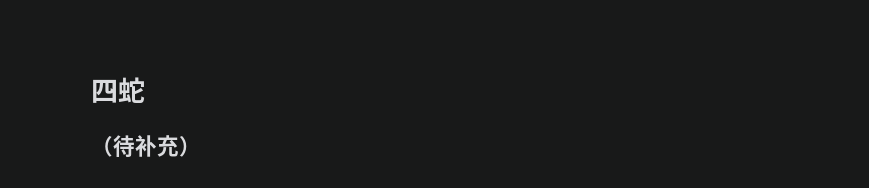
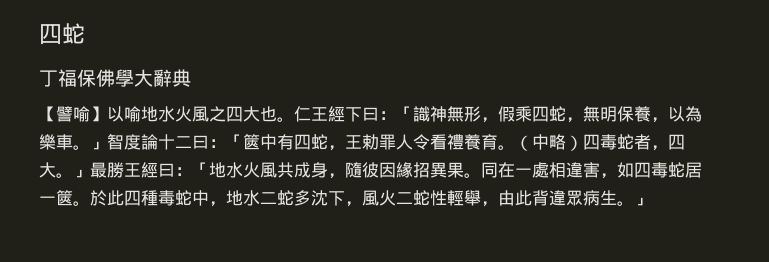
- （待补充）
+ 丁福保佛學大辭典
+ 【譬喻】以喻地水火風之四大也。仁王經下曰：「識神無形，假乘四蛇，無明保養，以為樂車。」智度論十二曰：「篋中有四蛇，王勅罪人令看禮養育。（中略）四毒蛇者，四大。」最勝王經曰：「地水火風共成身，隨彼因緣招異果。同在一處相違害，如四毒蛇居一篋。於此四種毒蛇中，地水二蛇多沈下，風火二蛇性輕舉，由此背違眾病生。」

